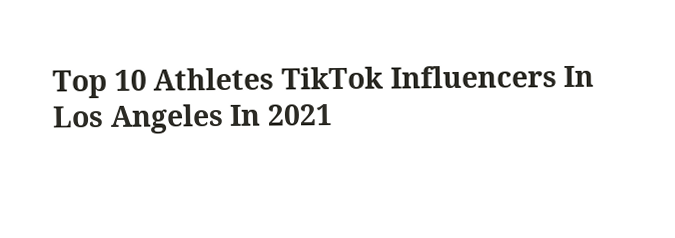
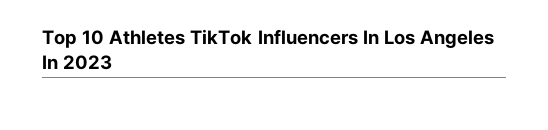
- Top 10 Athletes TikTok Influencers In Los Angeles In 2021
+ Top 10 Athletes TikTok Influencers In Los Angeles In 2023

